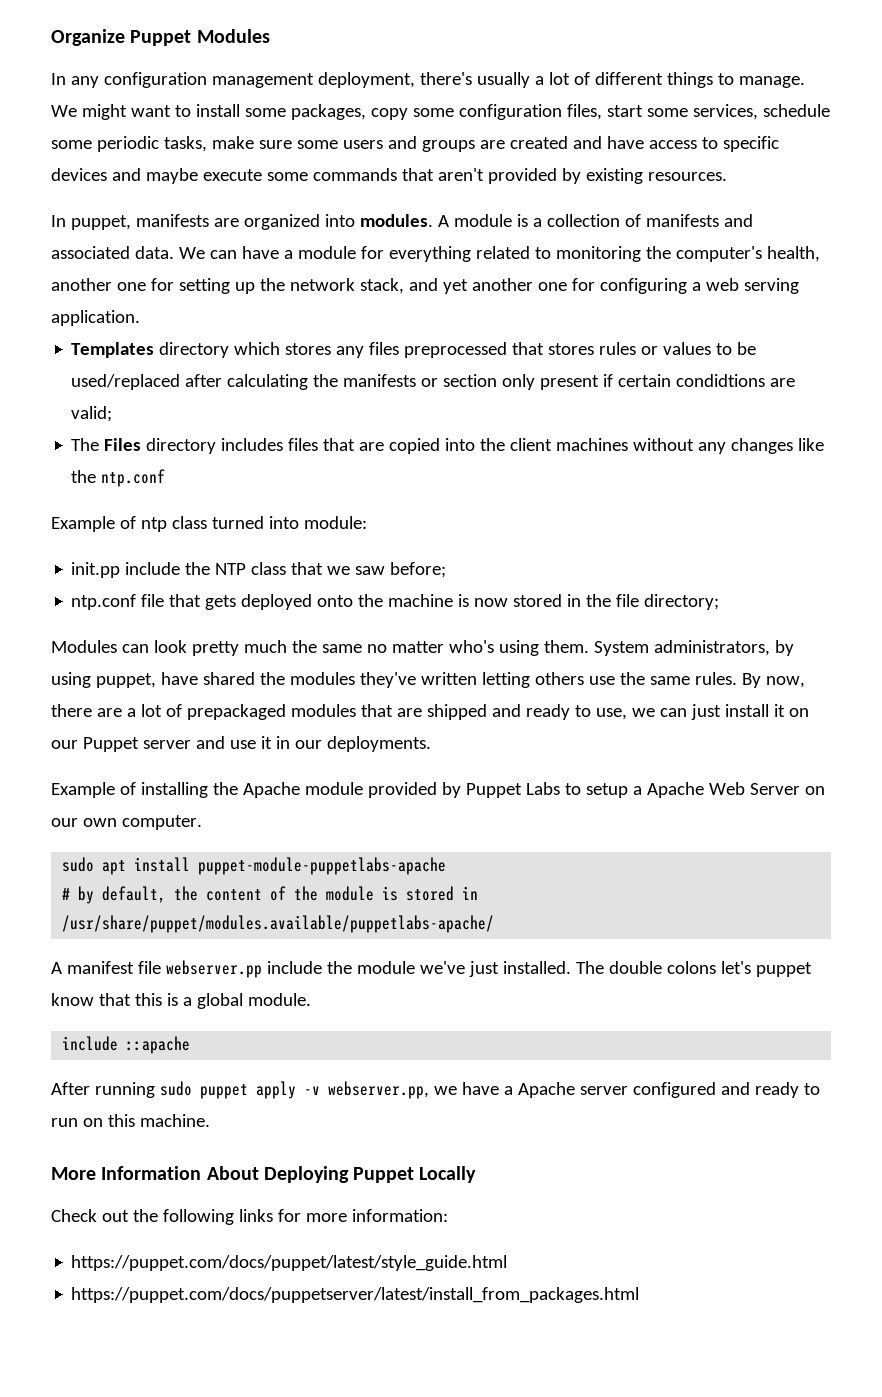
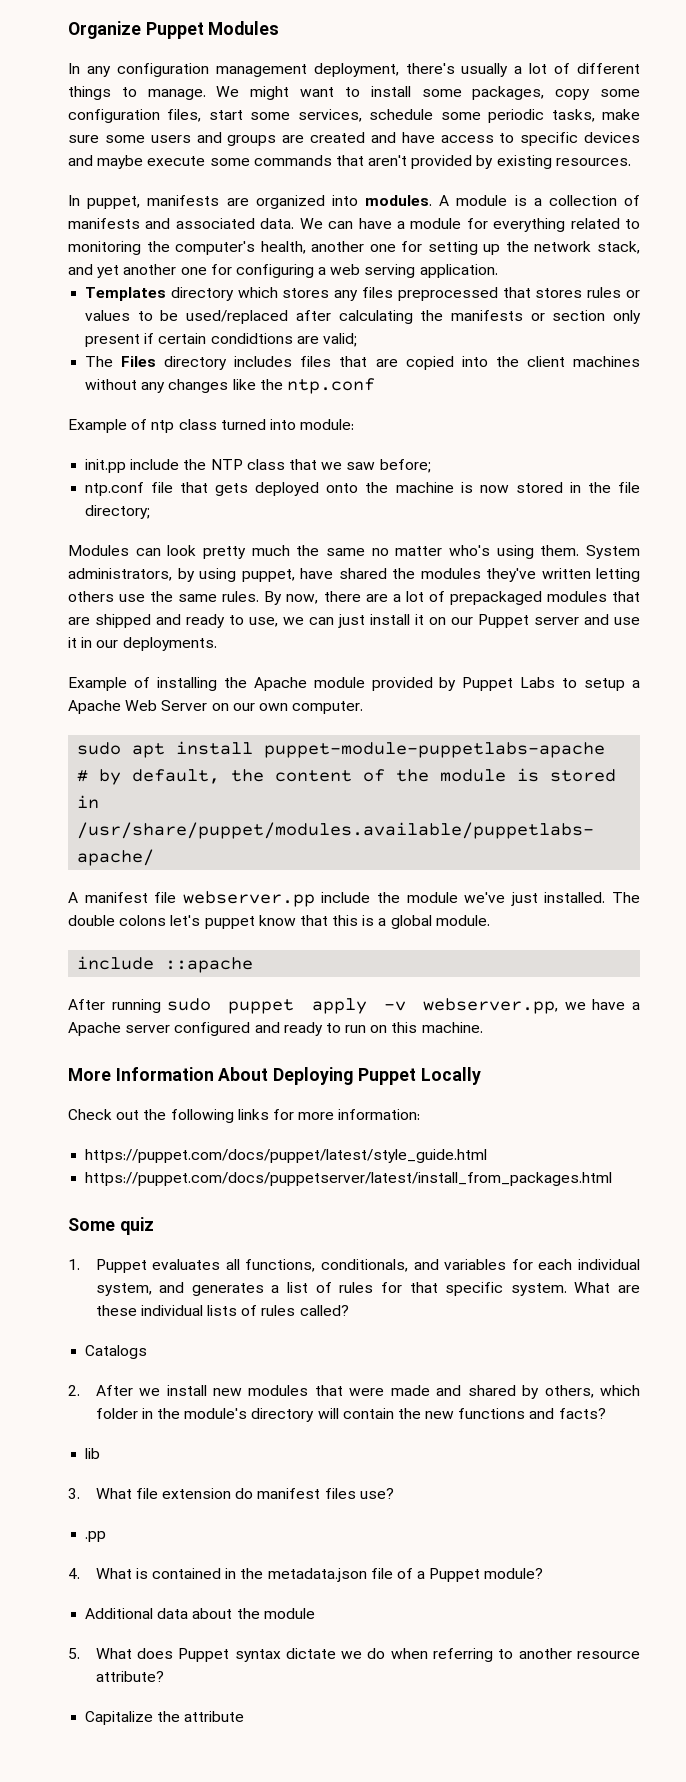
+ Some quiz
+ 1. Puppet evaluates all functions, conditionals, and variables for each individual system, and generates a list of rules for that specific system. What are these individual lists of rules called?
+ Catalogs
+ 2. After we install new modules that were made and shared by others, which folder in the module's directory will contain the new functions and facts?
+ lib
+ 3. What file extension do manifest files use?
+ .pp
+ 4. What is contained in the metadata.json file of a Puppet module?
+ Additional data about the module
+ 5. What does Puppet syntax dictate we do when referring to another resource attribute?
+ Capitalize the attribute

